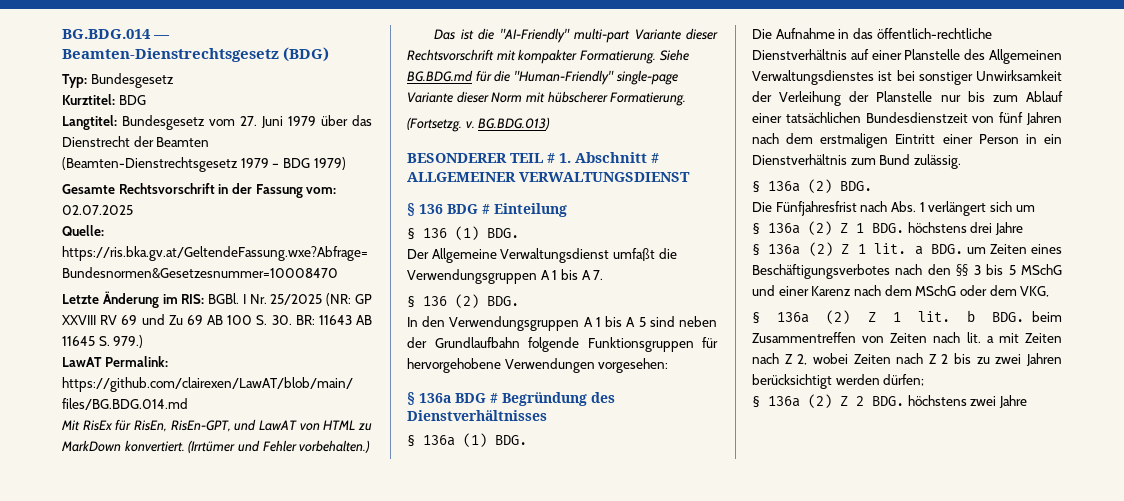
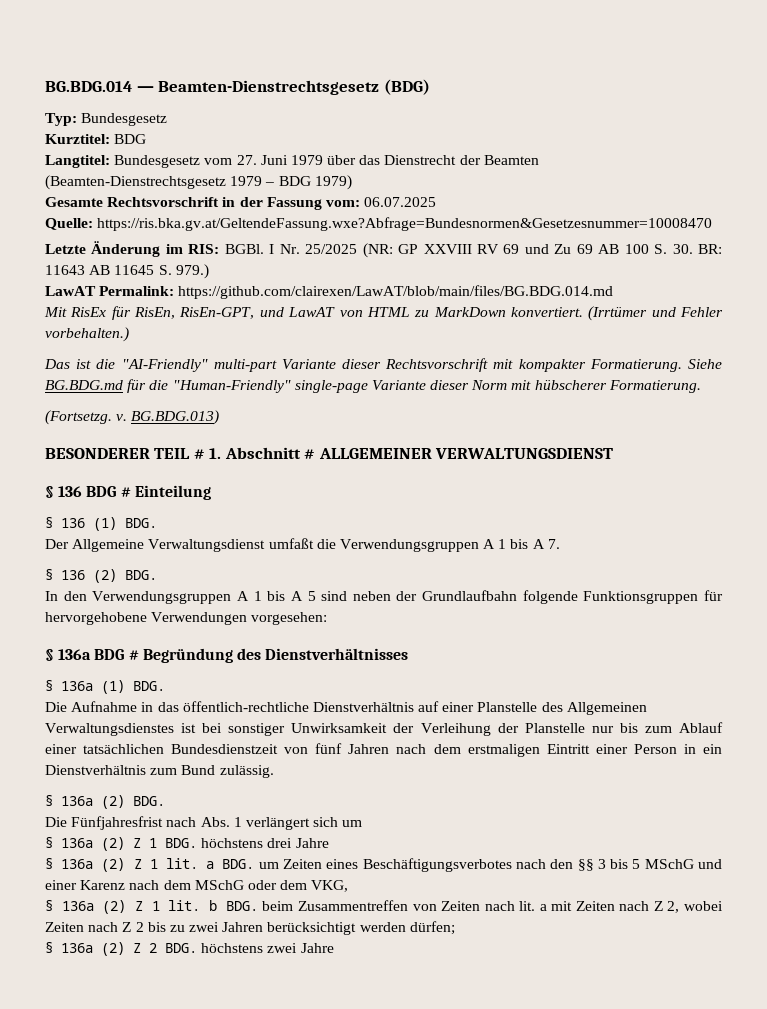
- Gesamte Rechtsvorschrift in der Fassung vom: 02.07.2025
+ Gesamte Rechtsvorschrift in der Fassung vom: 06.07.2025

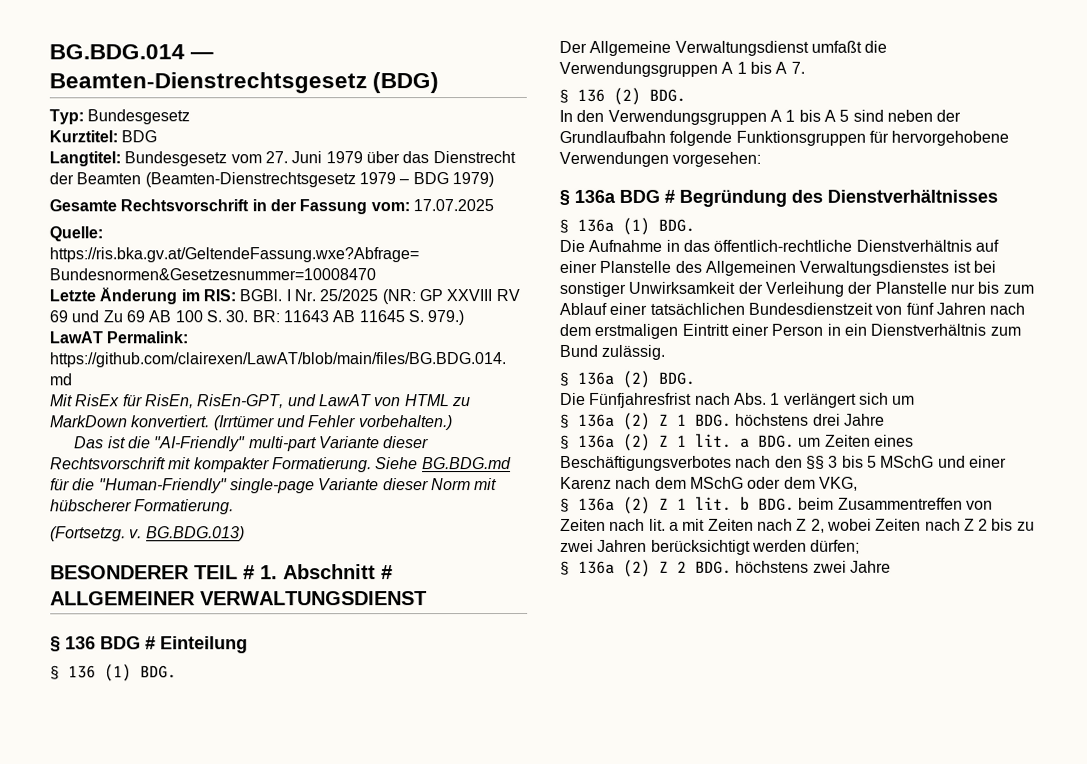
- Gesamte Rechtsvorschrift in der Fassung vom: 06.07.2025
+ Gesamte Rechtsvorschrift in der Fassung vom: 17.07.2025

